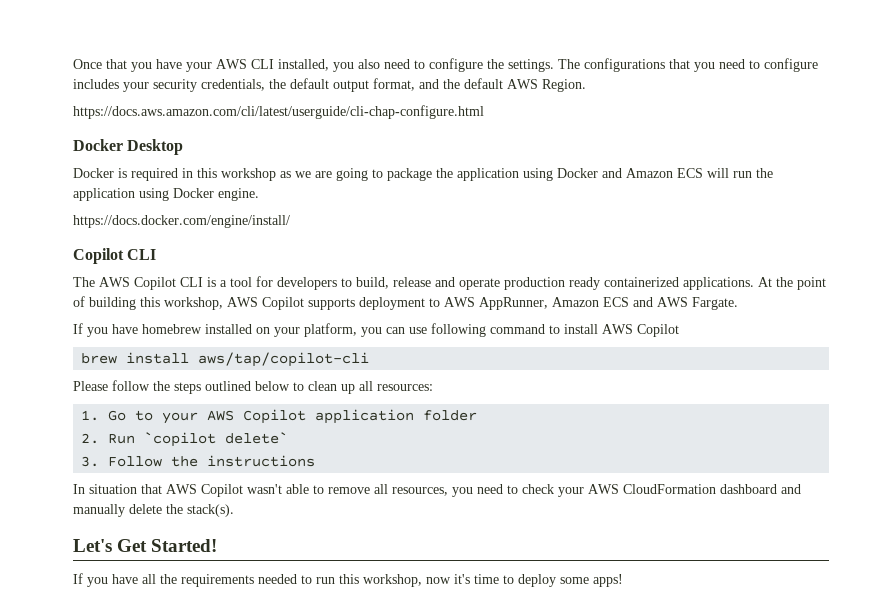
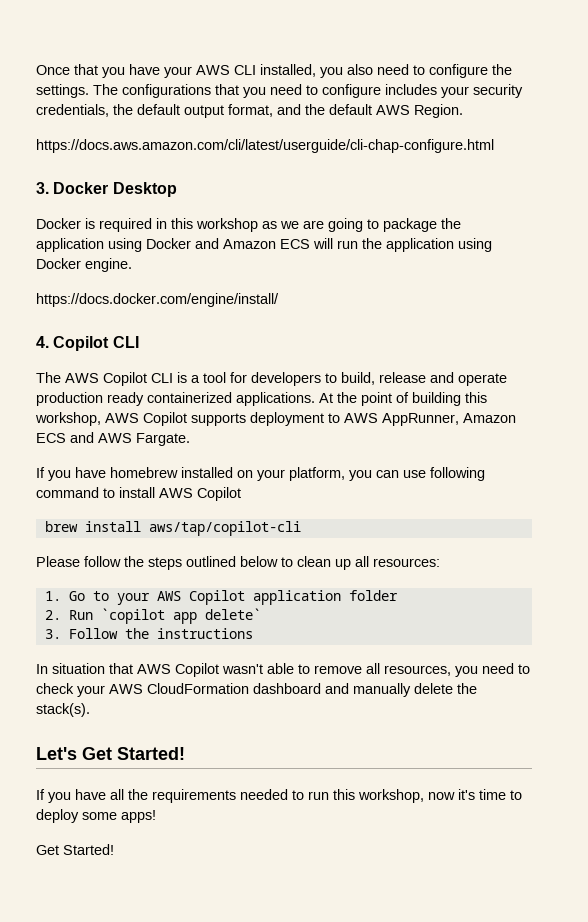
- Docker Desktop
+ 3. Docker Desktop
  https://docs.docker.com/engine/install/
- Copilot CLI
+ 4. Copilot CLI
- 2. Run `copilot delete`
+ 2. Run `copilot app delete`
  If you have all the requirements needed to run this workshop, now it's time to deploy some apps!
+ Get Started!

